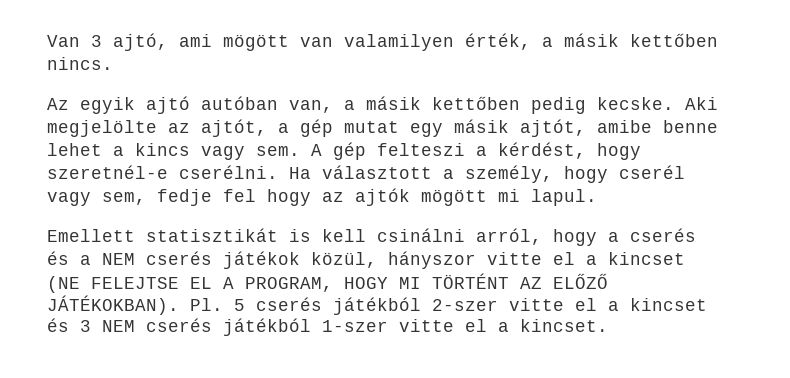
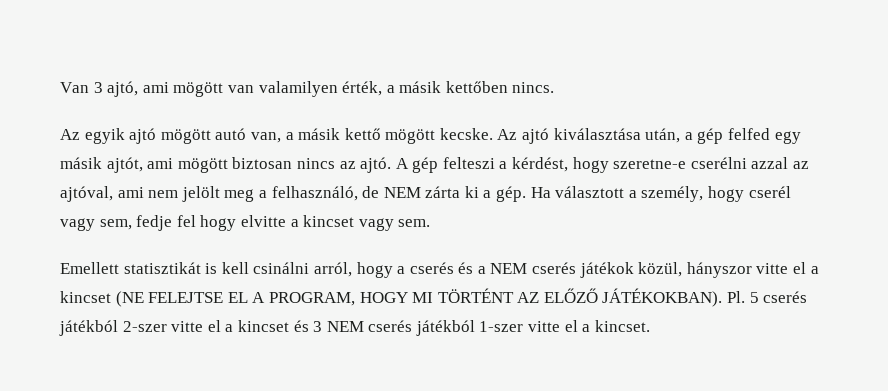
- Az egyik ajtó autóban van, a másik kettőben pedig kecske. Aki megjelölte az ajtót, a gép mutat egy másik ajtót, amibe benne lehet a kincs vagy sem.
+ Az egyik ajtó mögött autó van, a másik kettő mögött kecske. Az ajtó kiválasztása után, a gép felfed egy másik ajtót, ami mögött biztosan nincs az ajtó.
- A gép felteszi a kérdést, hogy szeretnél-e cserélni.
+ A gép felteszi a kérdést, hogy szeretne-e cserélni azzal az ajtóval, ami nem jelölt meg a felhasználó, de NEM zárta ki a gép.
- Ha választott a személy, hogy cserél vagy sem, fedje fel hogy az ajtók mögött mi lapul.
+ Ha választott a személy, hogy cserél vagy sem, fedje fel hogy elvitte a kincset vagy sem.

